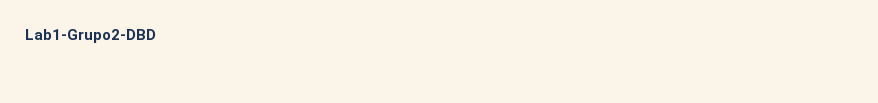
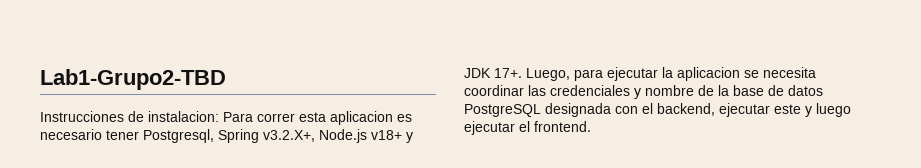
- Lab1-Grupo2-DBD
+ Lab1-Grupo2-TBD
+ Instrucciones de instalacion: Para correr esta aplicacion es necesario tener Postgresql, Spring v3.2.X+, Node.js v18+ y JDK 17+. Luego, para ejecutar la aplicacion se necesita coordinar las credenciales y nombre de la base de datos PostgreSQL designada con el backend, ejecutar este y luego ejecutar el frontend.

